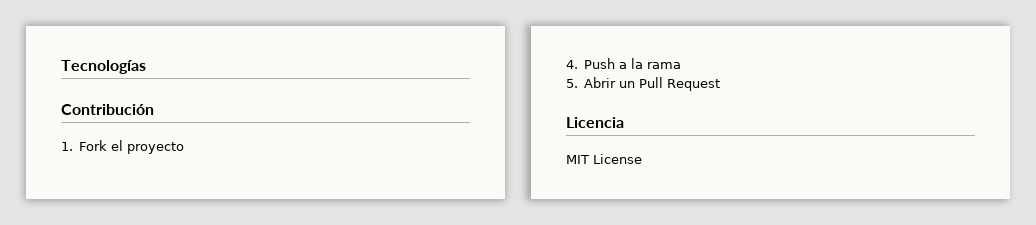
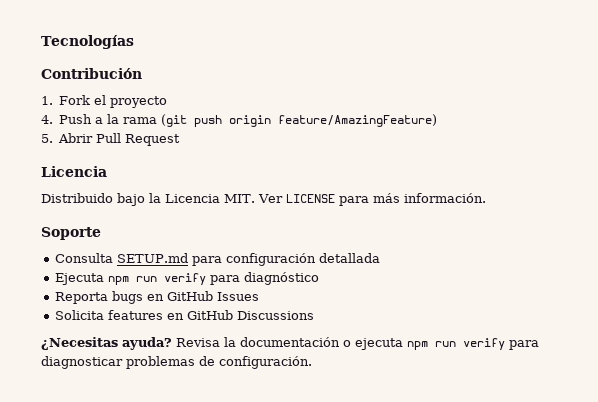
- 4. Push a la rama
+ 4. Push a la rama (git push origin feature/AmazingFeature)
- 5. Abrir un Pull Request
+ 5. Abrir Pull Request
- MIT License
+ Distribuido bajo la Licencia MIT. Ver LICENSE para más información.
+ Soporte
+ Consulta SETUP.md para configuración detallada
+ Ejecuta npm run verify para diagnóstico
+ Reporta bugs en GitHub Issues
+ Solicita features en GitHub Discussions
+ ¿Necesitas ayuda? Revisa la documentación o ejecuta npm run verify para diagnosticar problemas de configuración.

